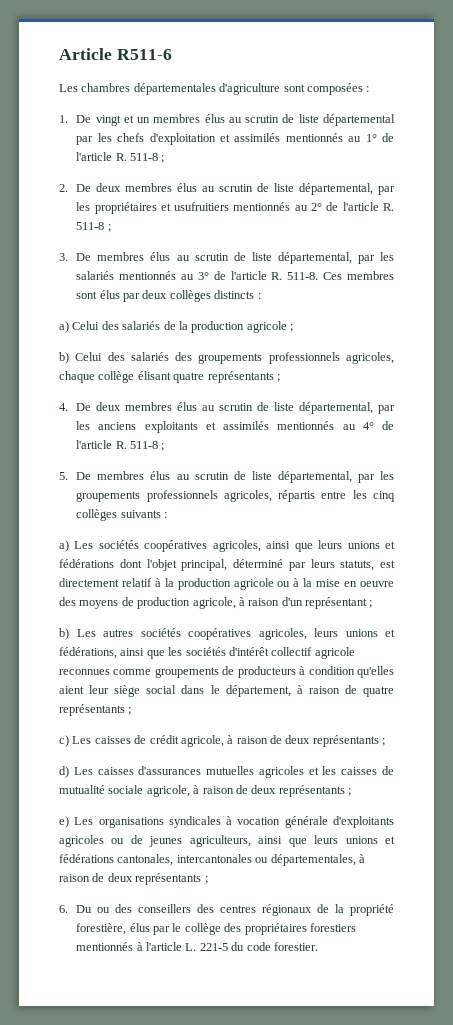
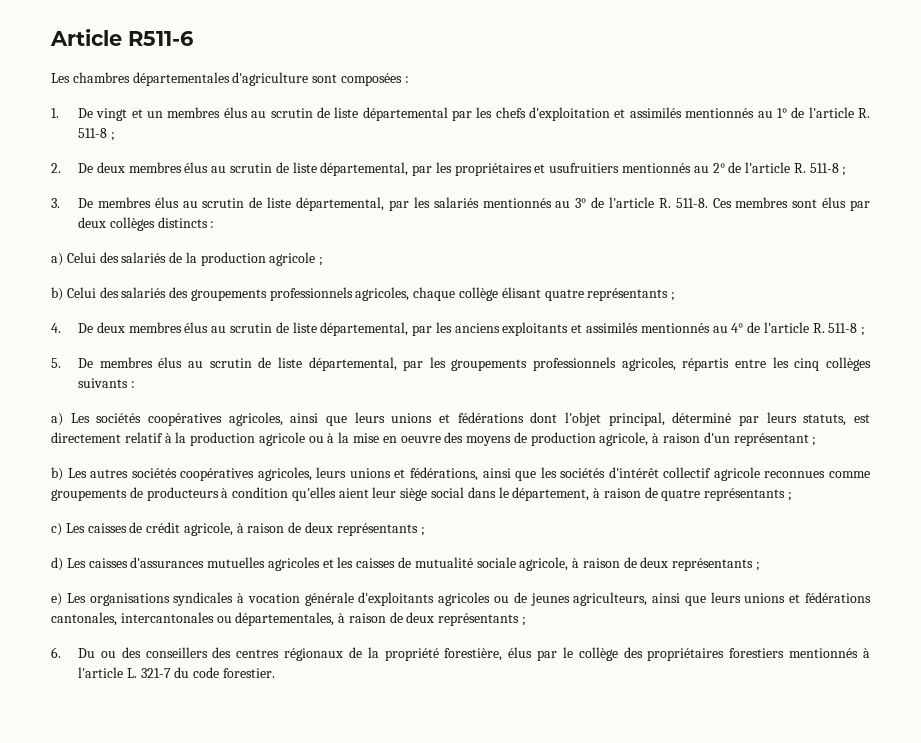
- 6. Du ou des conseillers des centres régionaux de la propriété forestière, élus par le collège des propriétaires forestiers mentionnés à l'article L. 221-5 du code forestier.
+ 6. Du ou des conseillers des centres régionaux de la propriété forestière, élus par le collège des propriétaires forestiers mentionnés à l'article L. 321-7 du code forestier.

